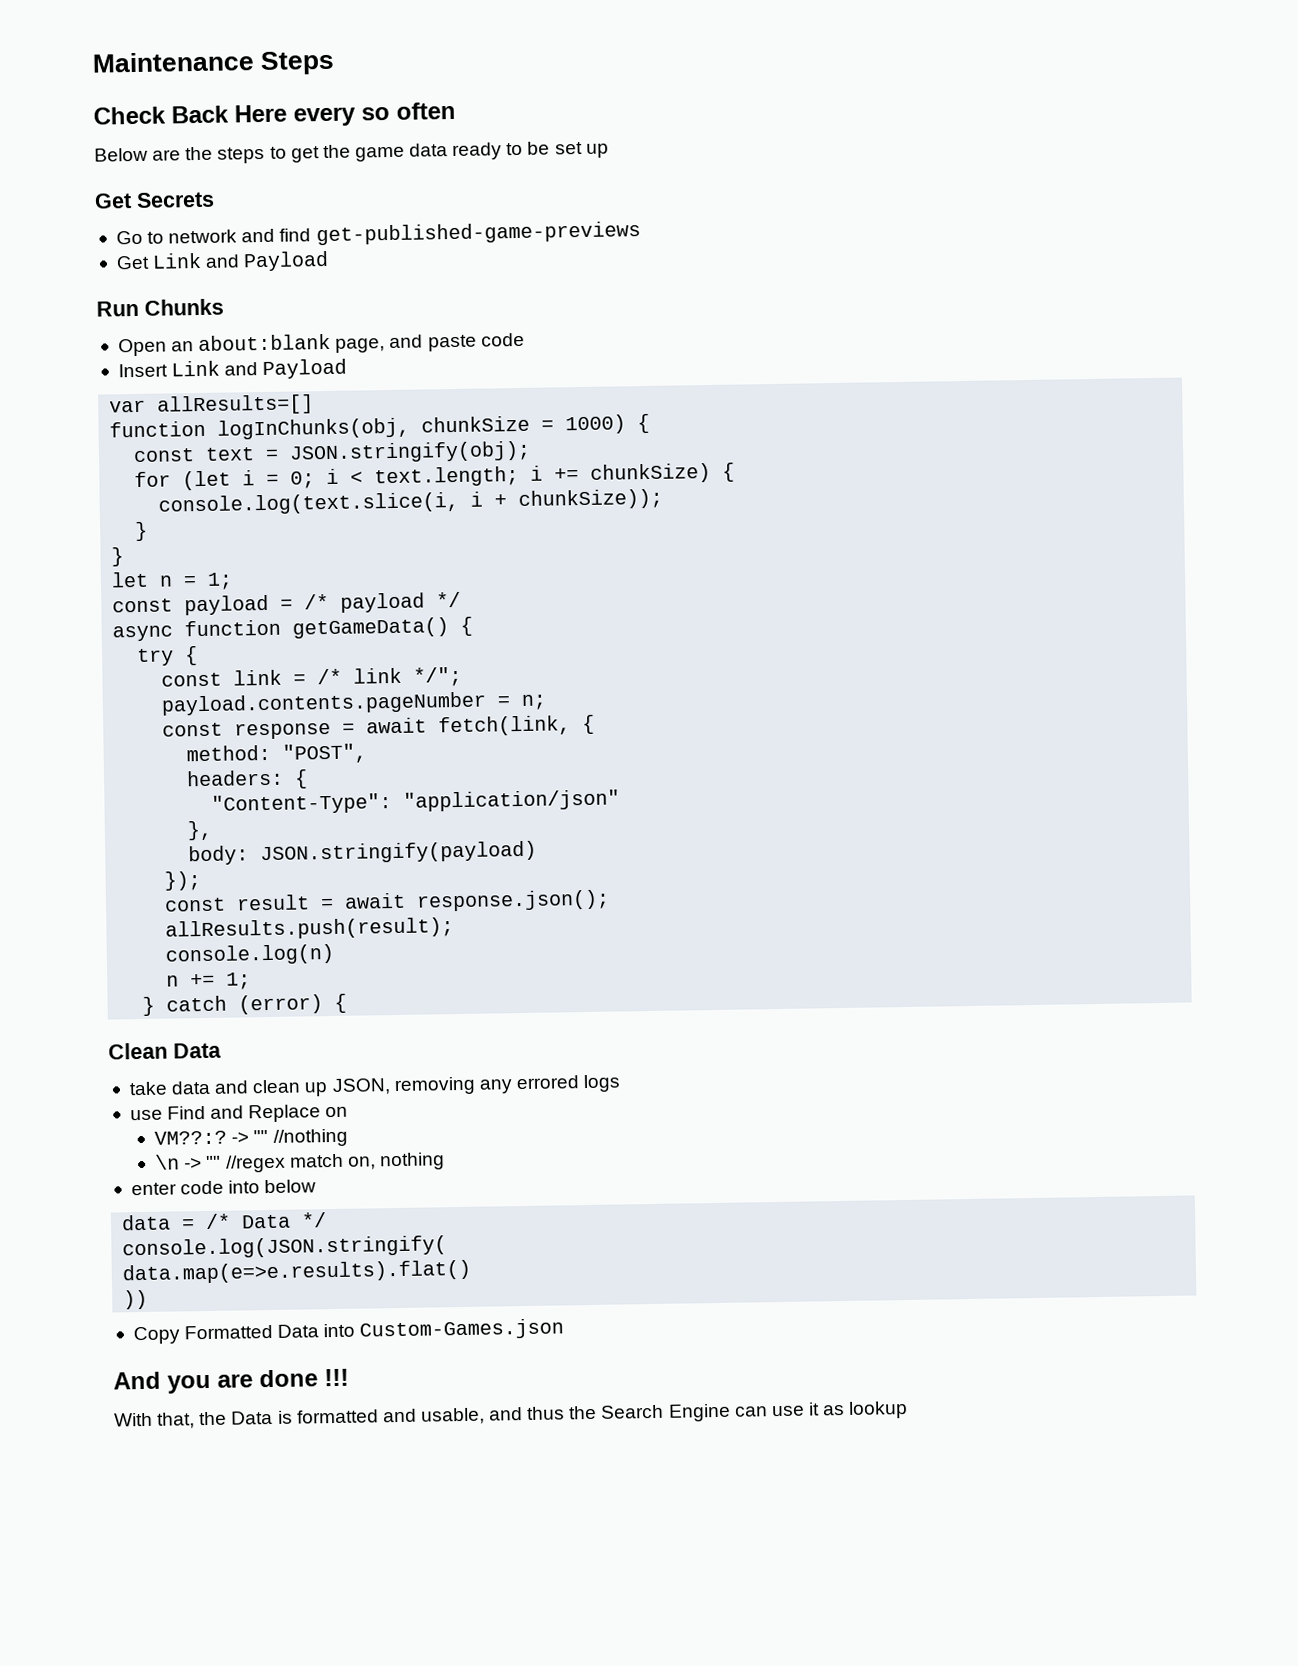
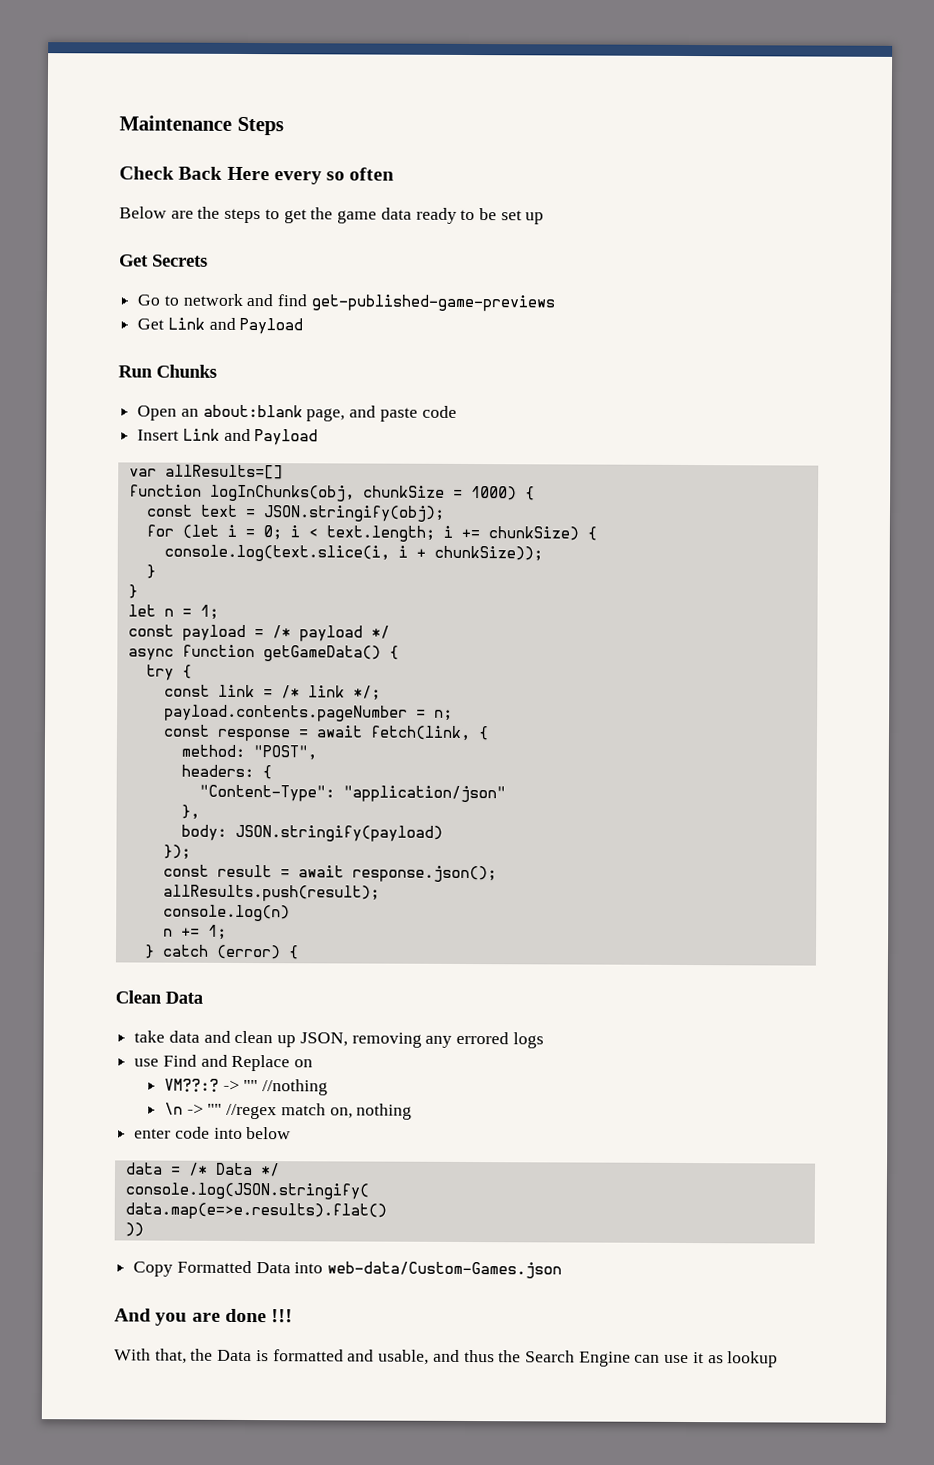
- const link = /* link */";
+ const link = /* link */;
- Copy Formatted Data into Custom-Games.json
+ Copy Formatted Data into web-data/Custom-Games.json

